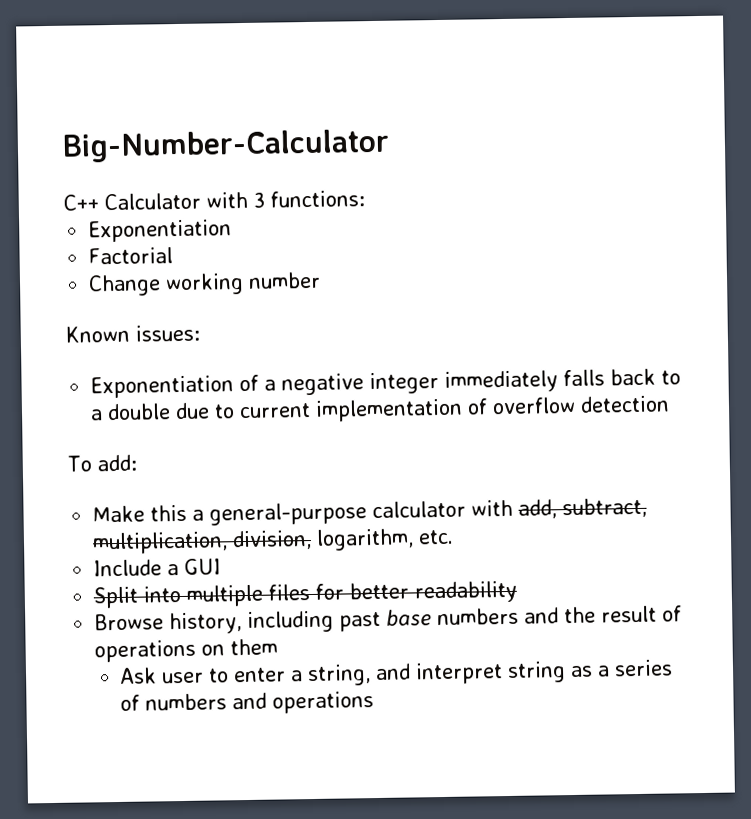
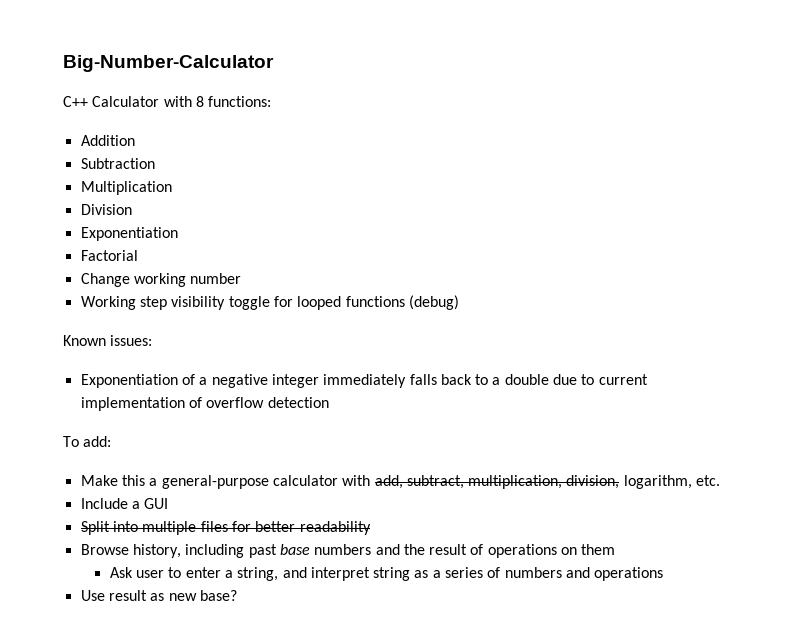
- C++ Calculator with 3 functions:
+ C++ Calculator with 8 functions:
+ Addition
+ Subtraction
+ Multiplication
+ Division
+ Working step visibility toggle for looped functions (debug)
+ Use result as new base?

